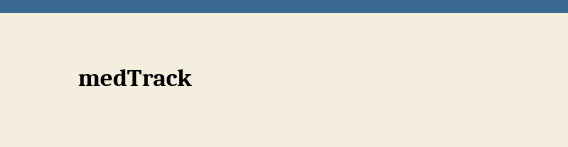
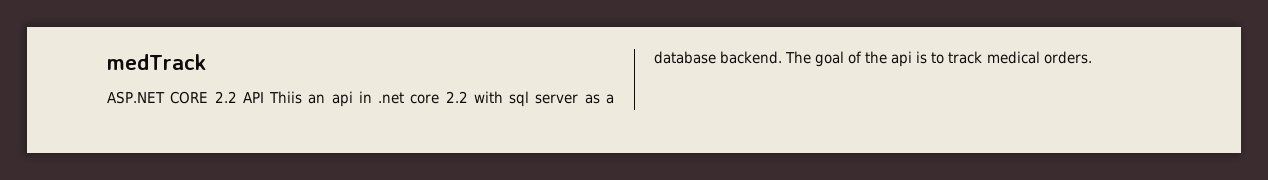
+ ASP.NET CORE 2.2 API Thiis an api in .net core 2.2 with sql server as a database backend. The goal of the api is to track medical orders.

